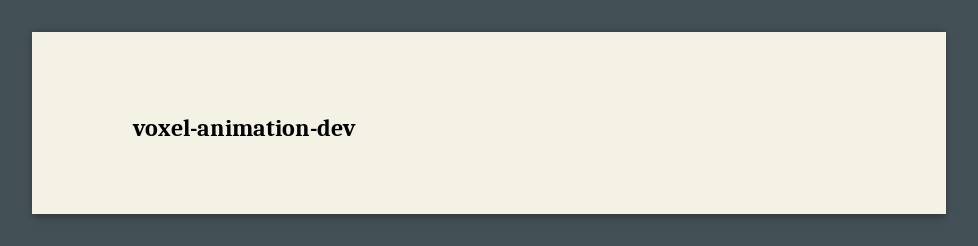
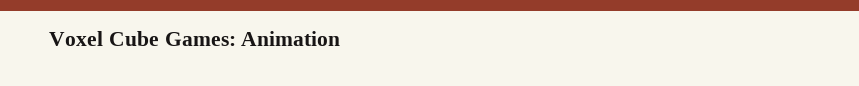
- voxel-animation-dev
+ Voxel Cube Games: Animation

